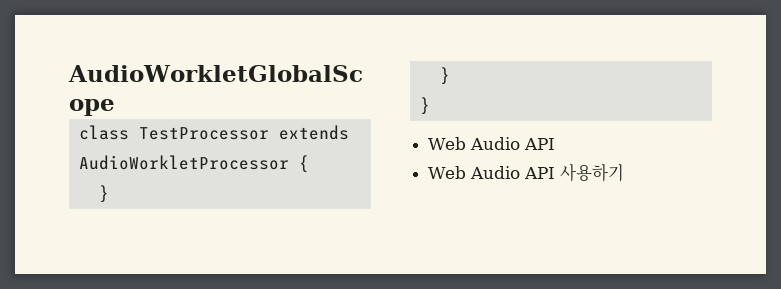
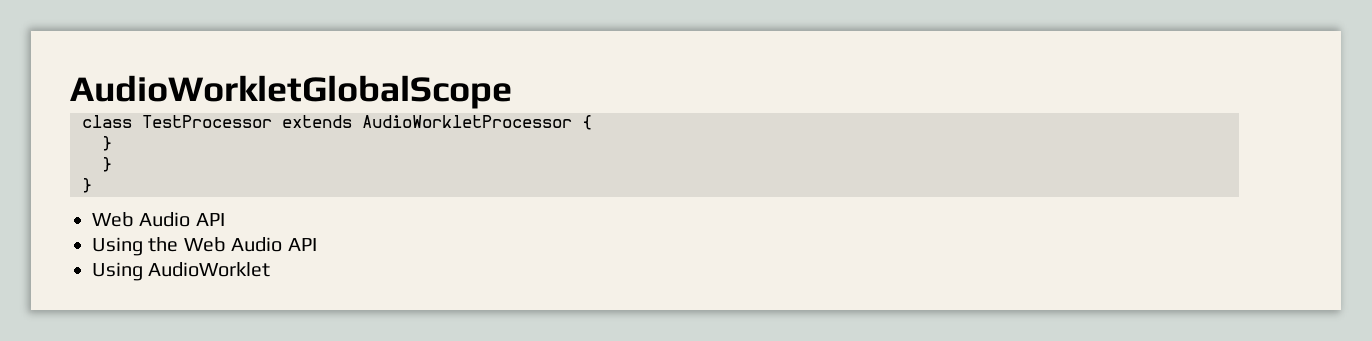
- Web Audio API 사용하기
+ Using the Web Audio API
+ Using AudioWorklet

